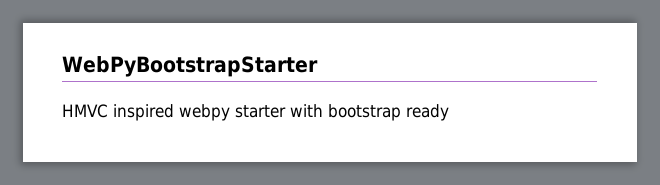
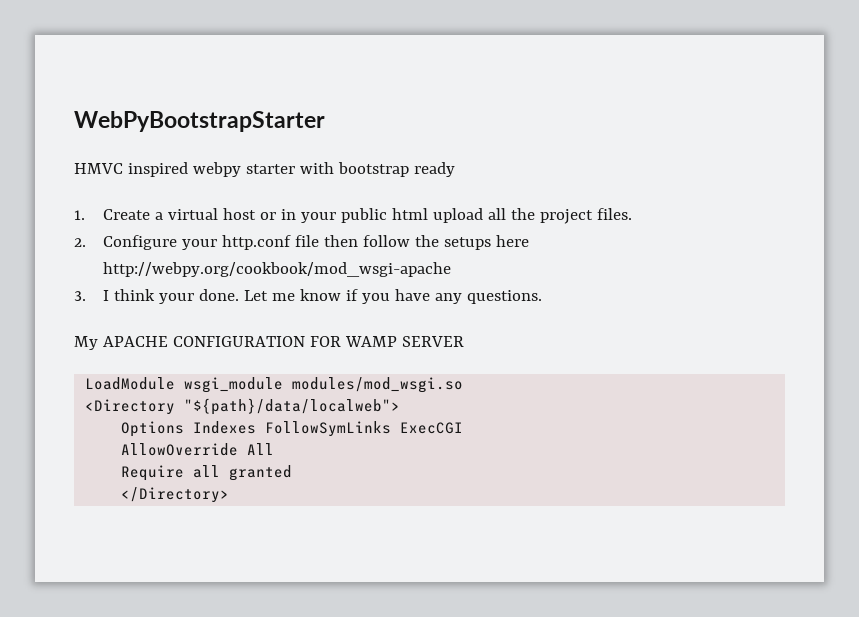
+ 1. Create a virtual host or in your public html upload all the project files.
+ 2. Configure your http.conf file then follow the setups here http://webpy.org/cookbook/mod_wsgi-apache
+ 3. I think your done. Let me know if you have any questions.
+ My APACHE CONFIGURATION FOR WAMP SERVER
+ LoadModule wsgi_module modules/mod_wsgi.so
+ <Directory "${path}/data/localweb">
+ Options Indexes FollowSymLinks ExecCGI
+ AllowOverride All
+ Require all granted
+ </Directory>

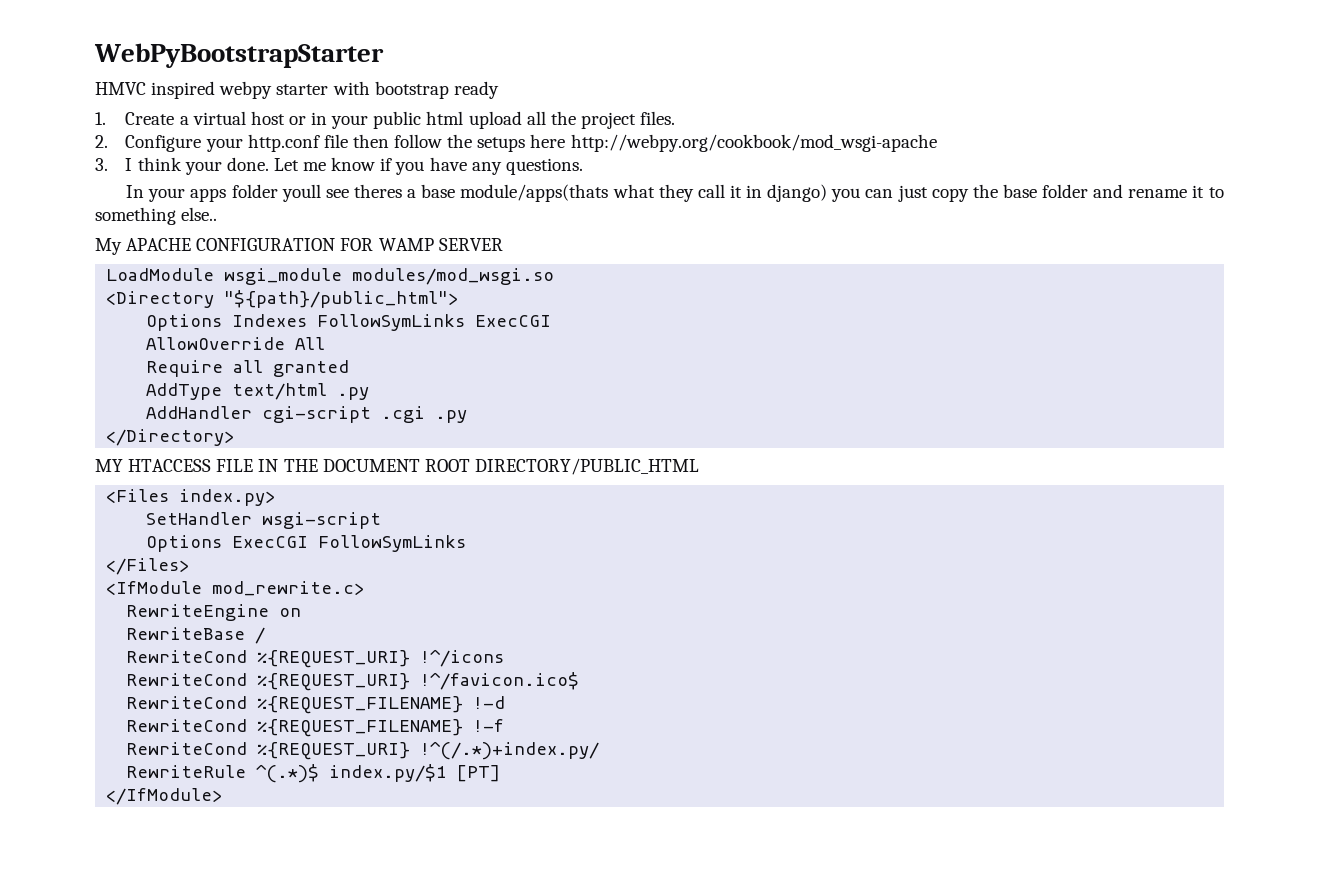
+ In your apps folder youll see theres a base module/apps(thats what they call it in django) you can just copy the base folder and rename it to something else..
- <Directory "${path}/data/localweb">
+ <Directory "${path}/public_html">
+ AddType text/html .py
+ AddHandler cgi-script .cgi .py
  </Directory>
+ MY HTACCESS FILE IN THE DOCUMENT ROOT DIRECTORY/PUBLIC_HTML
+ <Files index.py>
+ SetHandler wsgi-script
+ Options ExecCGI FollowSymLinks
+ </Files>
+ <IfModule mod_rewrite.c>
+ RewriteEngine on
+ RewriteBase /
+ RewriteCond %{REQUEST_URI} !^/icons
+ RewriteCond %{REQUEST_URI} !^/favicon.ico$
+ RewriteCond %{REQUEST_FILENAME} !-d
+ RewriteCond %{REQUEST_FILENAME} !-f
+ RewriteCond %{REQUEST_URI} !^(/.*)+index.py/
+ RewriteRule ^(.*)$ index.py/$1 [PT]
+ </IfModule>

